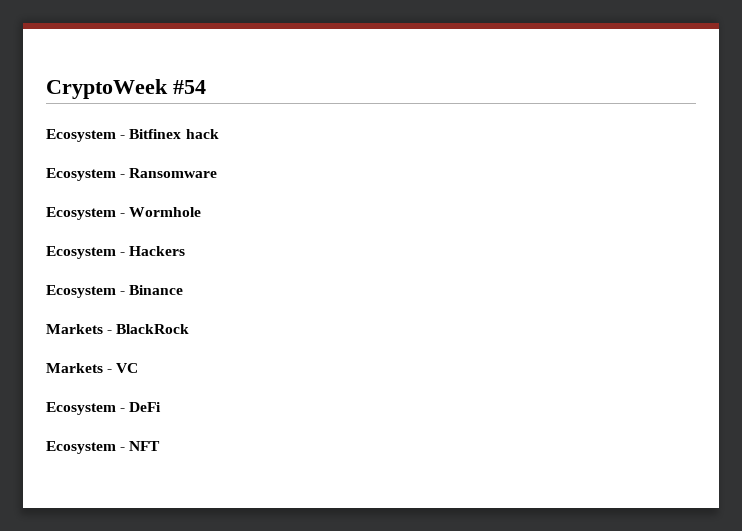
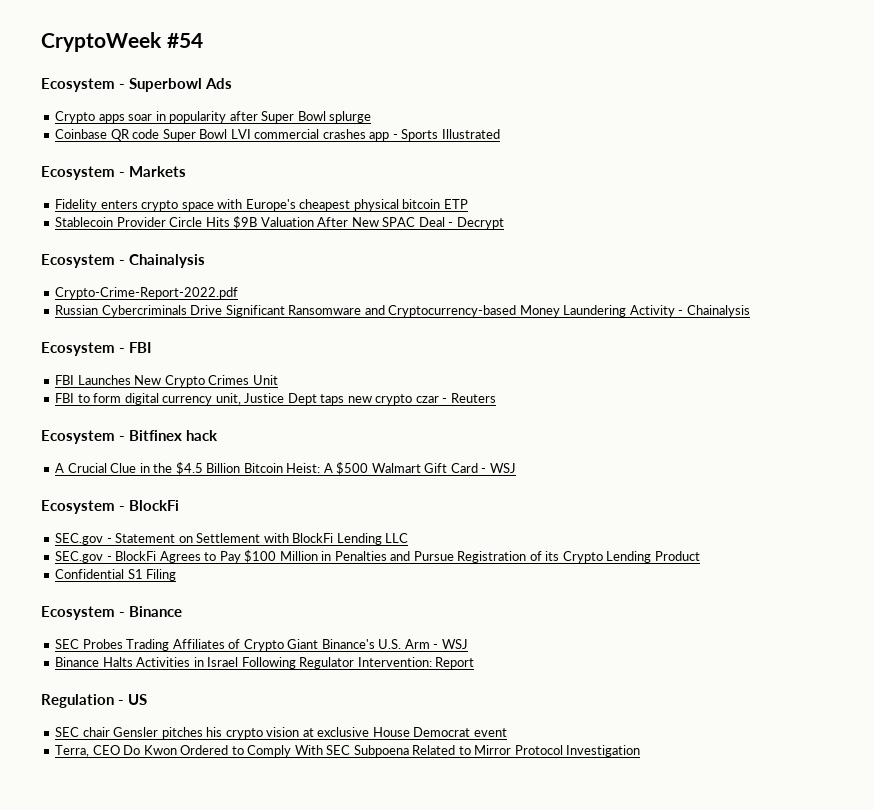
+ Ecosystem - Superbowl Ads
+ Crypto apps soar in popularity after Super Bowl splurge
+ Coinbase QR code Super Bowl LVI commercial crashes app - Sports Illustrated
+ Ecosystem - Markets
+ Fidelity enters crypto space with Europe's cheapest physical bitcoin ETP
+ Stablecoin Provider Circle Hits $9B Valuation After New SPAC Deal - Decrypt
+ Ecosystem - Chainalysis
+ Crypto-Crime-Report-2022.pdf
+ Russian Cybercriminals Drive Significant Ransomware and Cryptocurrency-based Money Laundering Activity - Chainalysis
+ Ecosystem - FBI
+ FBI Launches New Crypto Crimes Unit
+ FBI to form digital currency unit, Justice Dept taps new crypto czar - Reuters
  Ecosystem - Bitfinex hack
- Ecosystem - Ransomware
- Ecosystem - Wormhole
- Ecosystem - Hackers
+ A Crucial Clue in the $4.5 Billion Bitcoin Heist: A $500 Walmart Gift Card - WSJ
+ Ecosystem - BlockFi
+ SEC.gov - Statement on Settlement with BlockFi Lending LLC
+ SEC.gov - BlockFi Agrees to Pay $100 Million in Penalties and Pursue Registration of its Crypto Lending Product
+ Confidential S1 Filing
  Ecosystem - Binance
- Markets - BlackRock
- Markets - VC
- Ecosystem - DeFi
- Ecosystem - NFT
+ SEC Probes Trading Affiliates of Crypto Giant Binance's U.S. Arm - WSJ
+ Binance Halts Activities in Israel Following Regulator Intervention: Report
+ Regulation - US
+ SEC chair Gensler pitches his crypto vision at exclusive House Democrat event
+ Terra, CEO Do Kwon Ordered to Comply With SEC Subpoena Related to Mirror Protocol Investigation

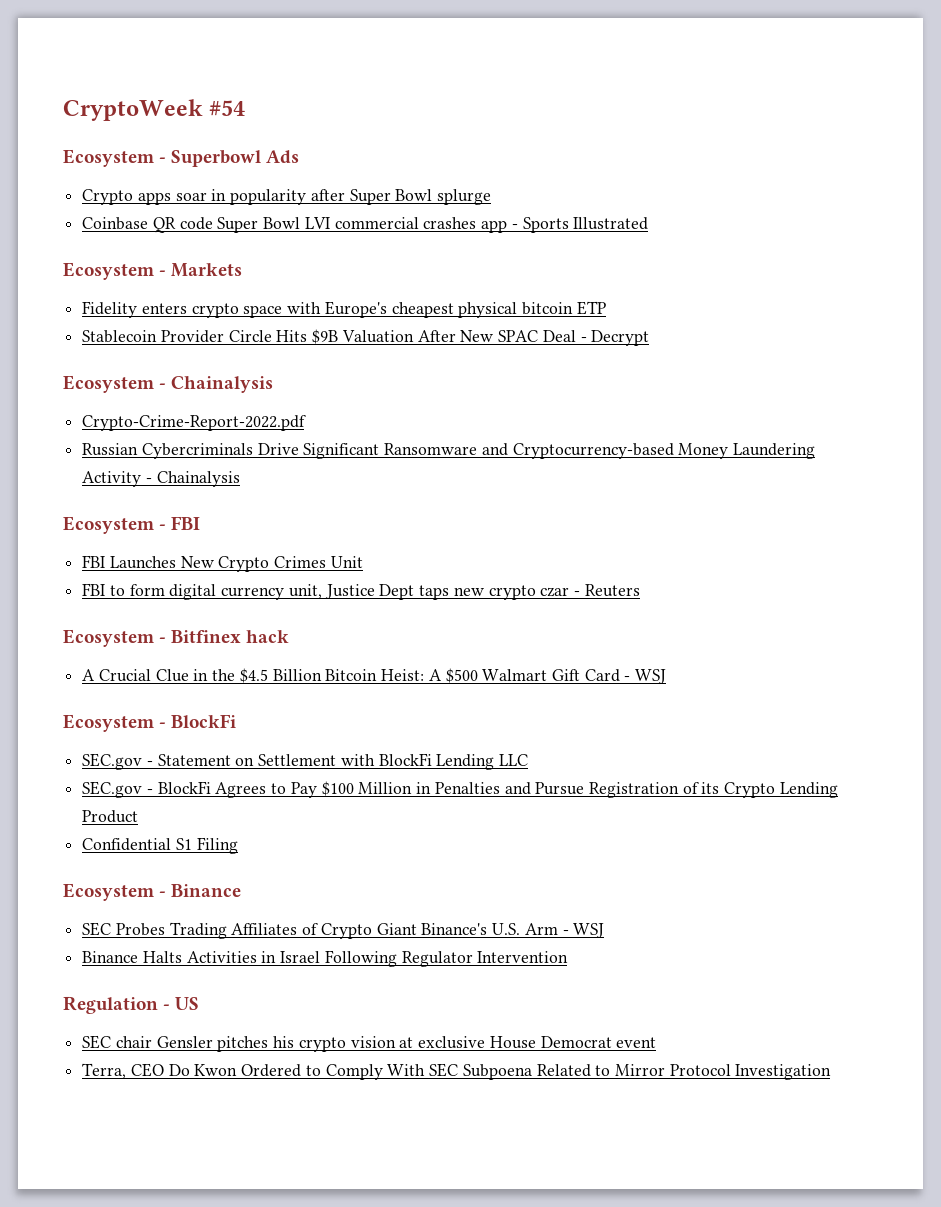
- Binance Halts Activities in Israel Following Regulator Intervention: Report
+ Binance Halts Activities in Israel Following Regulator Intervention

